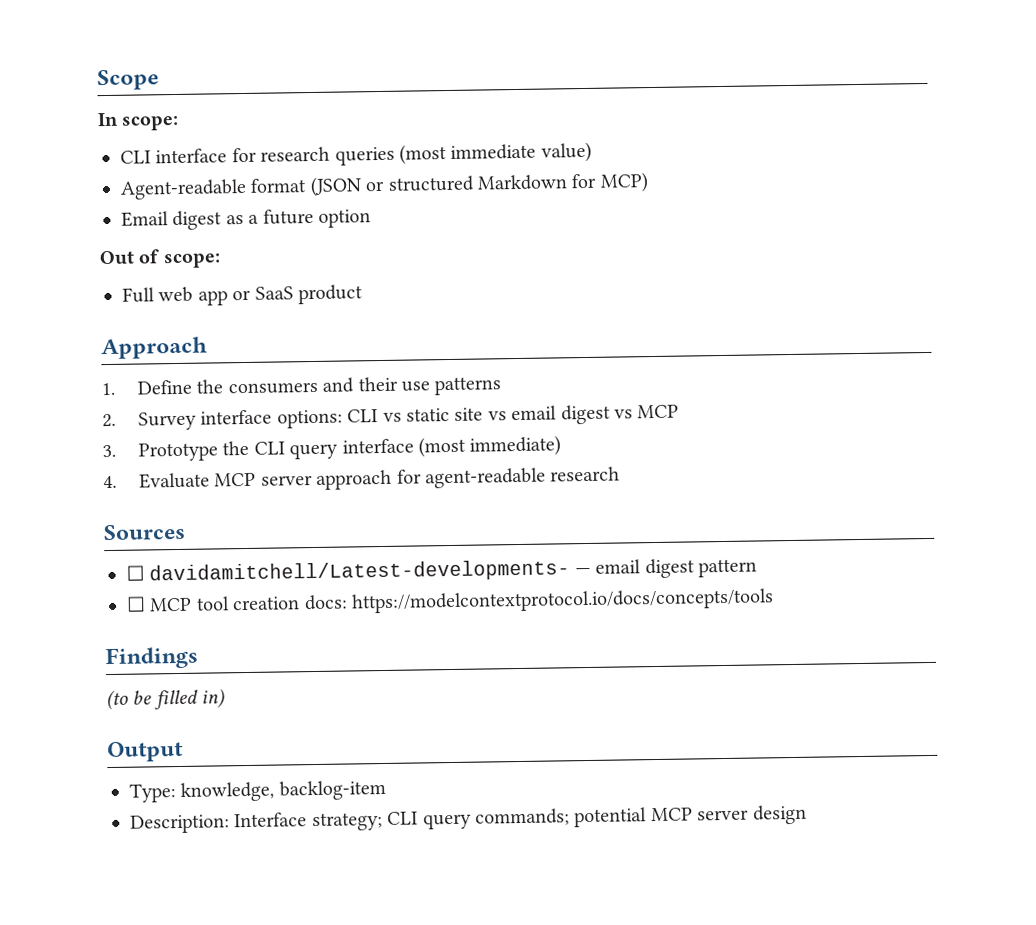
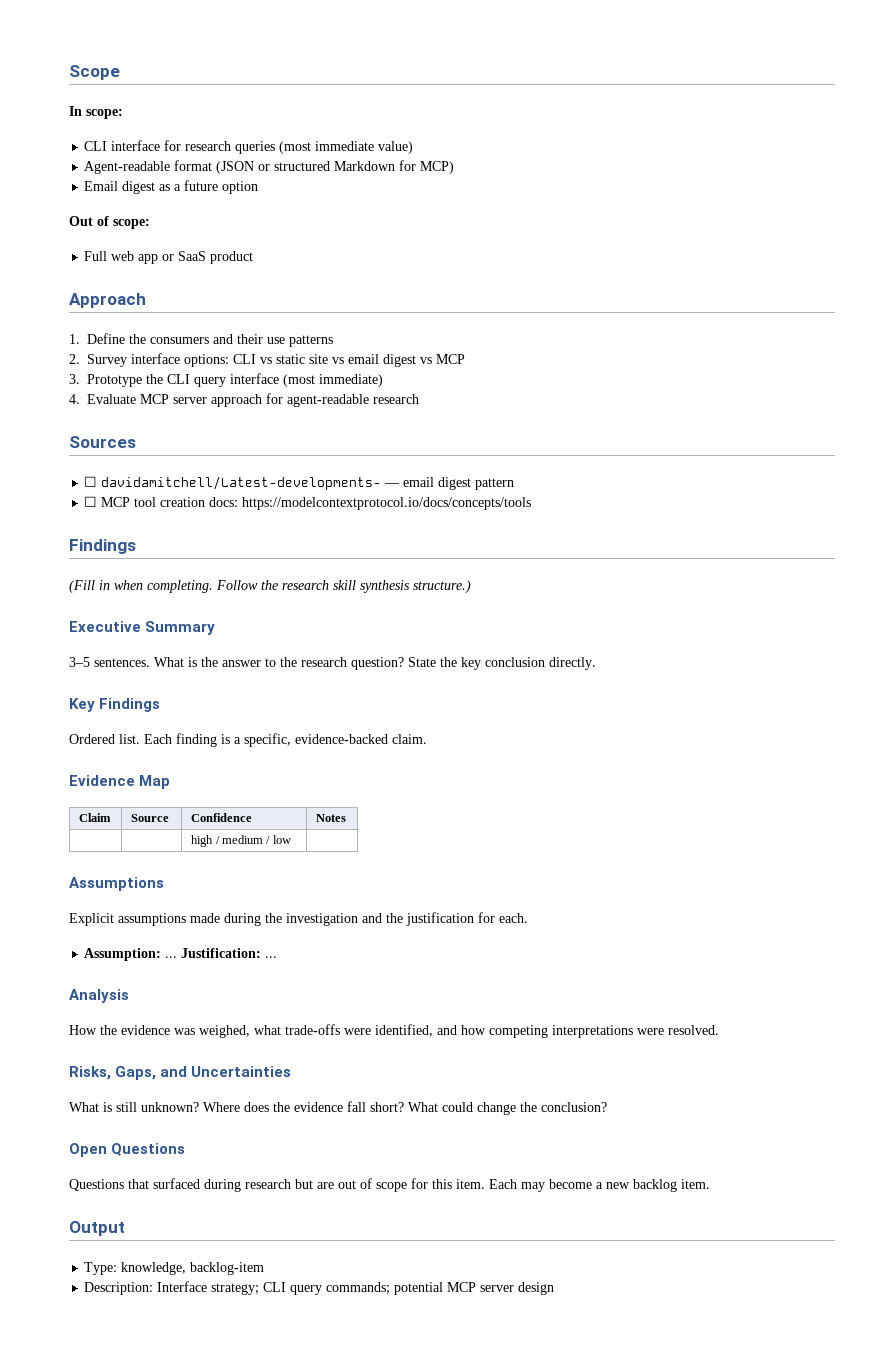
- (to be filled in)
+ (Fill in when completing. Follow the research skill synthesis structure.)
+ Executive Summary
+ 3–5 sentences. What is the answer to the research question? State the key conclusion directly.
+ Key Findings
+ Ordered list. Each finding is a specific, evidence-backed claim.
+ Evidence Map
+ Claim | Source | Confidence | Notes
+ | | high / medium / low |
+ Assumptions
+ Explicit assumptions made during the investigation and the justification for each.
+ Assumption: ... Justification: ...
+ Analysis
+ How the evidence was weighed, what trade-offs were identified, and how competing interpretations were resolved.
+ Risks, Gaps, and Uncertainties
+ What is still unknown? Where does the evidence fall short? What could change the conclusion?
+ Open Questions
+ Questions that surfaced during research but are out of scope for this item. Each may become a new backlog item.

